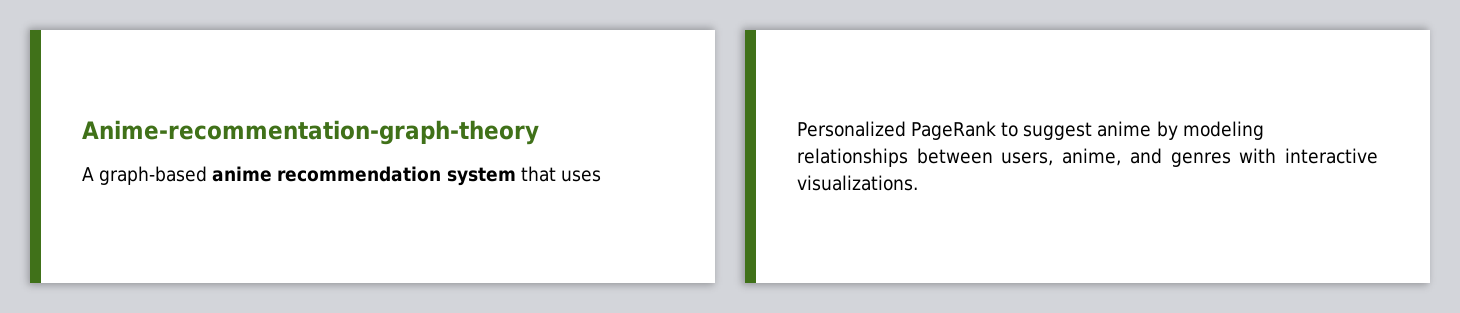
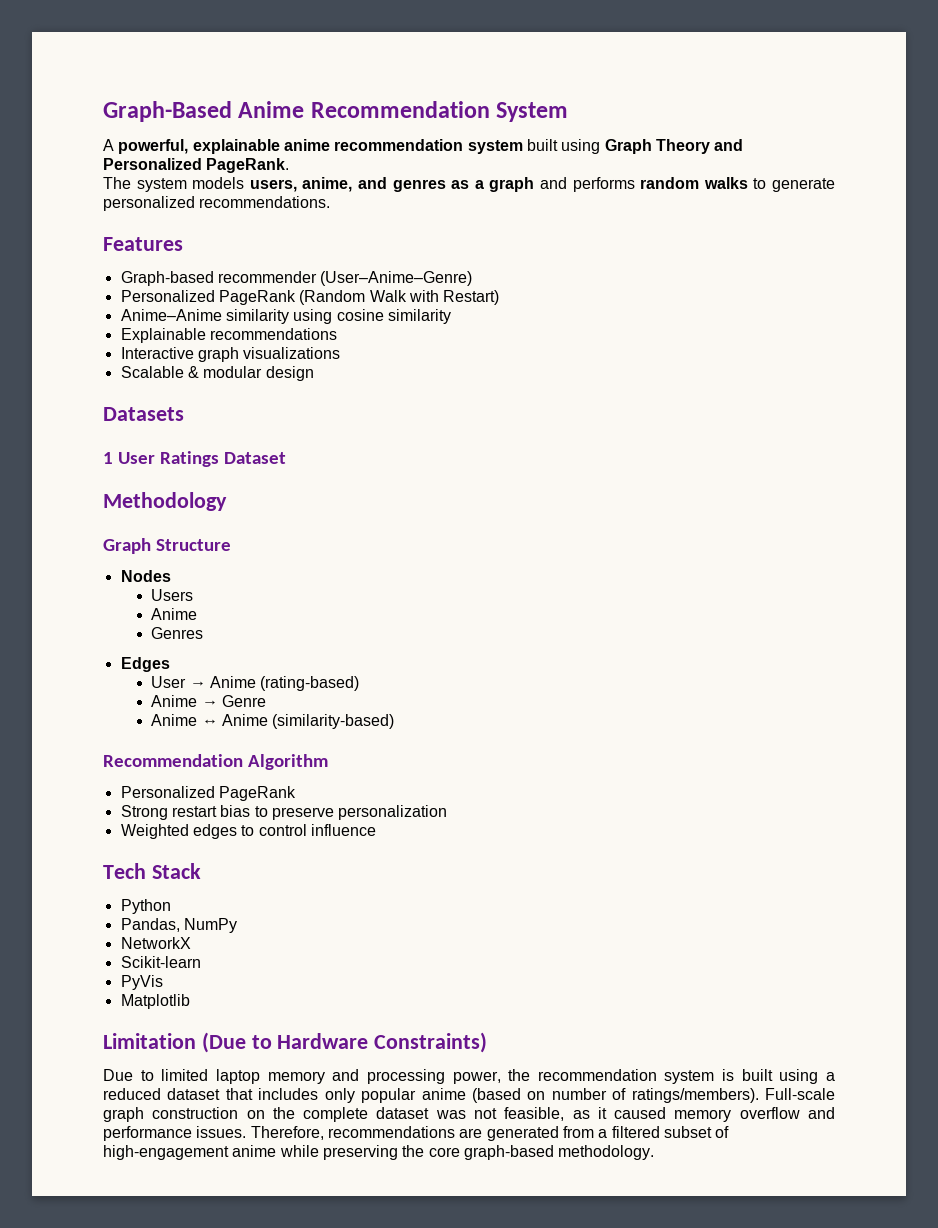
- Anime-recommentation-graph-theory
+ Graph-Based Anime Recommendation System
- A graph-based anime recommendation system that uses Personalized PageRank to suggest anime by modeling relationships between users, anime, and genres with interactive visualizations.
+ A powerful, explainable anime recommendation system built using Graph Theory and Personalized PageRank.
+ The system models users, anime, and genres as a graph and performs random walks to generate personalized recommendations.
+ Features
+ Graph-based recommender (User–Anime–Genre)
+ Personalized PageRank (Random Walk with Restart)
+ Anime–Anime similarity using cosine similarity
+ Explainable recommendations
+ Interactive graph visualizations
+ Scalable & modular design
+ Datasets
+ 1 User Ratings Dataset
+ Methodology
+ Graph Structure
+ Nodes
+ Users
+ Anime
+ Genres
+ Edges
+ User → Anime (rating-based)
+ Anime → Genre
+ Anime ↔ Anime (similarity-based)
+ Recommendation Algorithm
+ Personalized PageRank
+ Strong restart bias to preserve personalization
+ Weighted edges to control influence
+ Tech Stack
+ Python
+ Pandas, NumPy
+ NetworkX
+ Scikit-learn
+ PyVis
+ Matplotlib
+ Limitation (Due to Hardware Constraints)
+ Due to limited laptop memory and processing power, the recommendation system is built using a reduced dataset that includes only popular anime (based on number of ratings/members). Full-scale graph construction on the complete dataset was not feasible, as it caused memory overflow and performance issues. Therefore, recommendations are generated from a filtered subset of high-engagement anime while preserving the core graph-based methodology.

